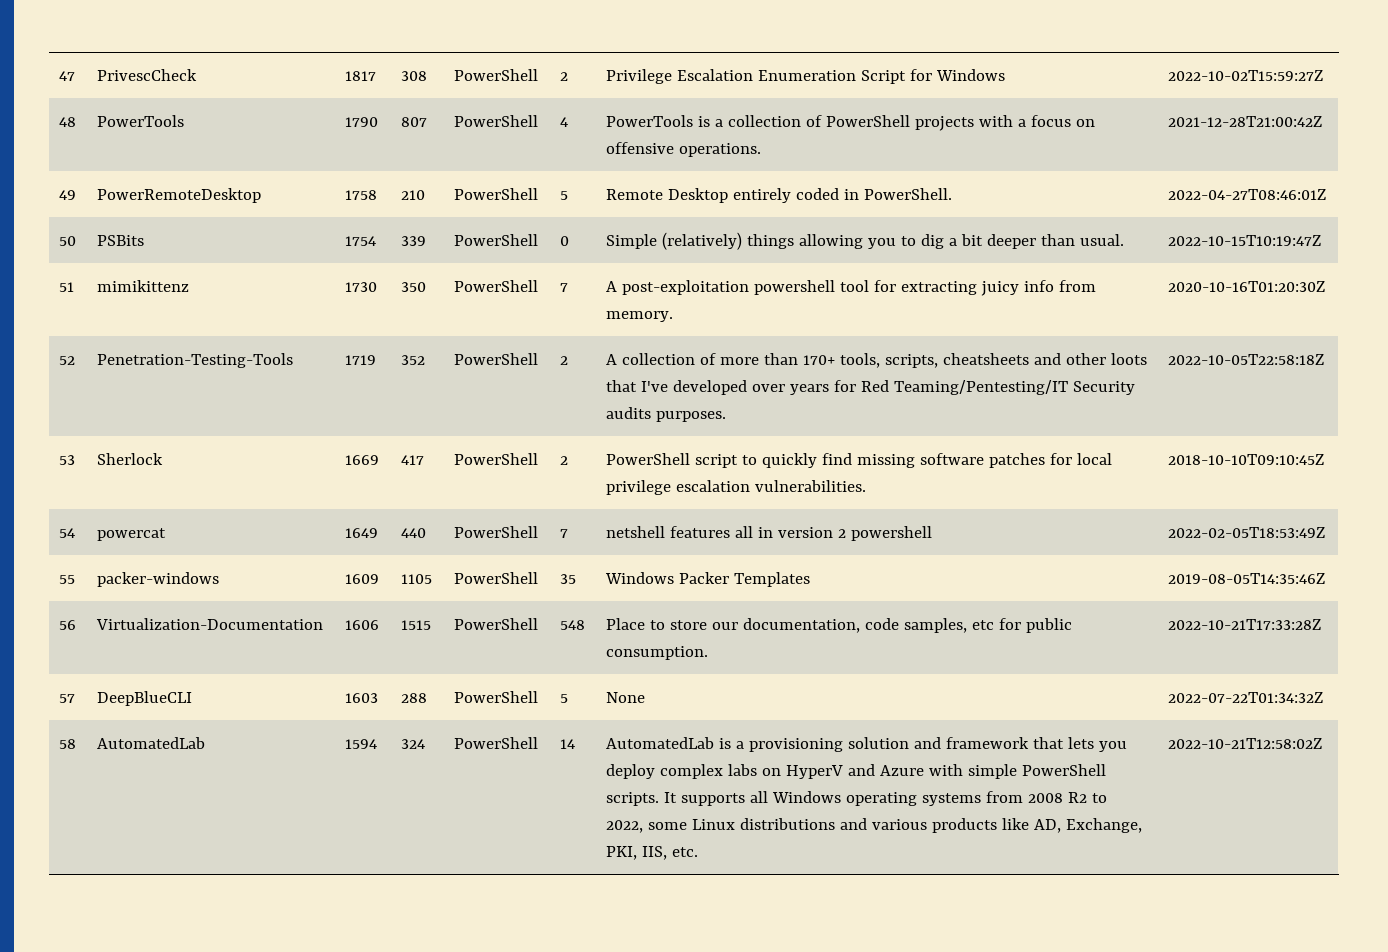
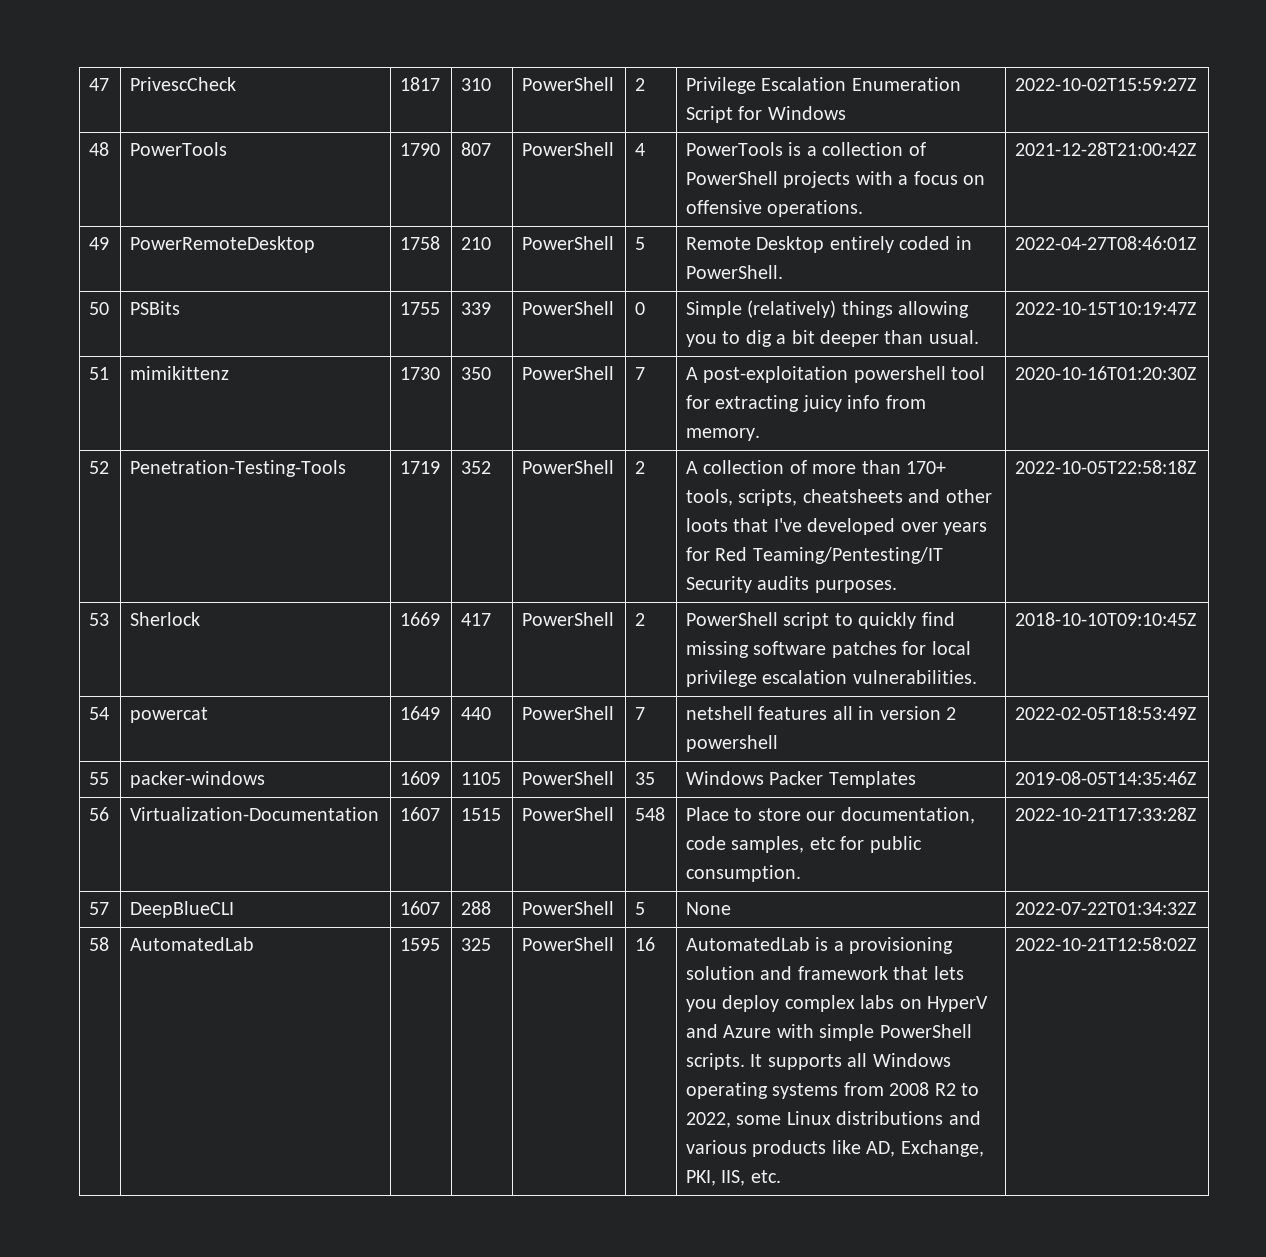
- 47 | PrivescCheck | 1817 | 308 | PowerShell | 2 | Privilege Escalation Enumeration Script for Windows | 2022-10-02T15:59:27Z
+ 47 | PrivescCheck | 1817 | 310 | PowerShell | 2 | Privilege Escalation Enumeration Script for Windows | 2022-10-02T15:59:27Z
- 50 | PSBits | 1754 | 339 | PowerShell | 0 | Simple (relatively) things allowing you to dig a bit deeper than usual. | 2022-10-15T10:19:47Z
+ 50 | PSBits | 1755 | 339 | PowerShell | 0 | Simple (relatively) things allowing you to dig a bit deeper than usual. | 2022-10-15T10:19:47Z
- 56 | Virtualization-Documentation | 1606 | 1515 | PowerShell | 548 | Place to store our documentation, code samples, etc for public consumption. | 2022-10-21T17:33:28Z
+ 56 | Virtualization-Documentation | 1607 | 1515 | PowerShell | 548 | Place to store our documentation, code samples, etc for public consumption. | 2022-10-21T17:33:28Z
- 57 | DeepBlueCLI | 1603 | 288 | PowerShell | 5 | None | 2022-07-22T01:34:32Z
+ 57 | DeepBlueCLI | 1607 | 288 | PowerShell | 5 | None | 2022-07-22T01:34:32Z
- 1594 | 324 | PowerShell | 14
+ 1595 | 325 | PowerShell | 16

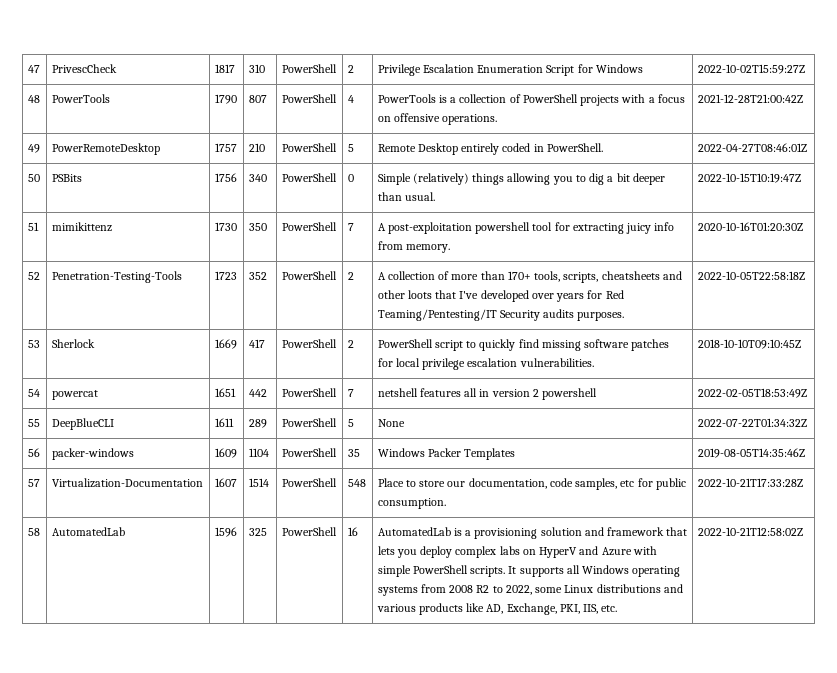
- 49 | PowerRemoteDesktop | 1758 | 210 | PowerShell | 5 | Remote Desktop entirely coded in PowerShell. | 2022-04-27T08:46:01Z
+ 49 | PowerRemoteDesktop | 1757 | 210 | PowerShell | 5 | Remote Desktop entirely coded in PowerShell. | 2022-04-27T08:46:01Z
- 50 | PSBits | 1755 | 339 | PowerShell | 0 | Simple (relatively) things allowing you to dig a bit deeper than usual. | 2022-10-15T10:19:47Z
+ 50 | PSBits | 1756 | 340 | PowerShell | 0 | Simple (relatively) things allowing you to dig a bit deeper than usual. | 2022-10-15T10:19:47Z
- 52 | Penetration-Testing-Tools | 1719 | 352 | PowerShell | 2 | A collection of more than 170+ tools, scripts, cheatsheets and other loots that I've developed over years for Red Teaming/Pentesting/IT Security audits purposes. | 2022-10-05T22:58:18Z
+ 52 | Penetration-Testing-Tools | 1723 | 352 | PowerShell | 2 | A collection of more than 170+ tools, scripts, cheatsheets and other loots that I've developed over years for Red Teaming/Pentesting/IT Security audits purposes. | 2022-10-05T22:58:18Z
- 54 | powercat | 1649 | 440 | PowerShell | 7 | netshell features all in version 2 powershell | 2022-02-05T18:53:49Z
+ 54 | powercat | 1651 | 442 | PowerShell | 7 | netshell features all in version 2 powershell | 2022-02-05T18:53:49Z
- 55 | packer-windows | 1609 | 1105 | PowerShell | 35 | Windows Packer Templates | 2019-08-05T14:35:46Z
+ 55 | DeepBlueCLI | 1611 | 289 | PowerShell | 5 | None | 2022-07-22T01:34:32Z
+ 56 | packer-windows | 1609 | 1104 | PowerShell | 35 | Windows Packer Templates | 2019-08-05T14:35:46Z
- 56 | Virtualization-Documentation | 1607 | 1515 | PowerShell | 548 | Place to store our documentation, code samples, etc for public consumption. | 2022-10-21T17:33:28Z
+ 57 | Virtualization-Documentation | 1607 | 1514 | PowerShell | 548 | Place to store our documentation, code samples, etc for public consumption. | 2022-10-21T17:33:28Z
- 57 | DeepBlueCLI | 1607 | 288 | PowerShell | 5 | None | 2022-07-22T01:34:32Z
- 1595
+ 1596

